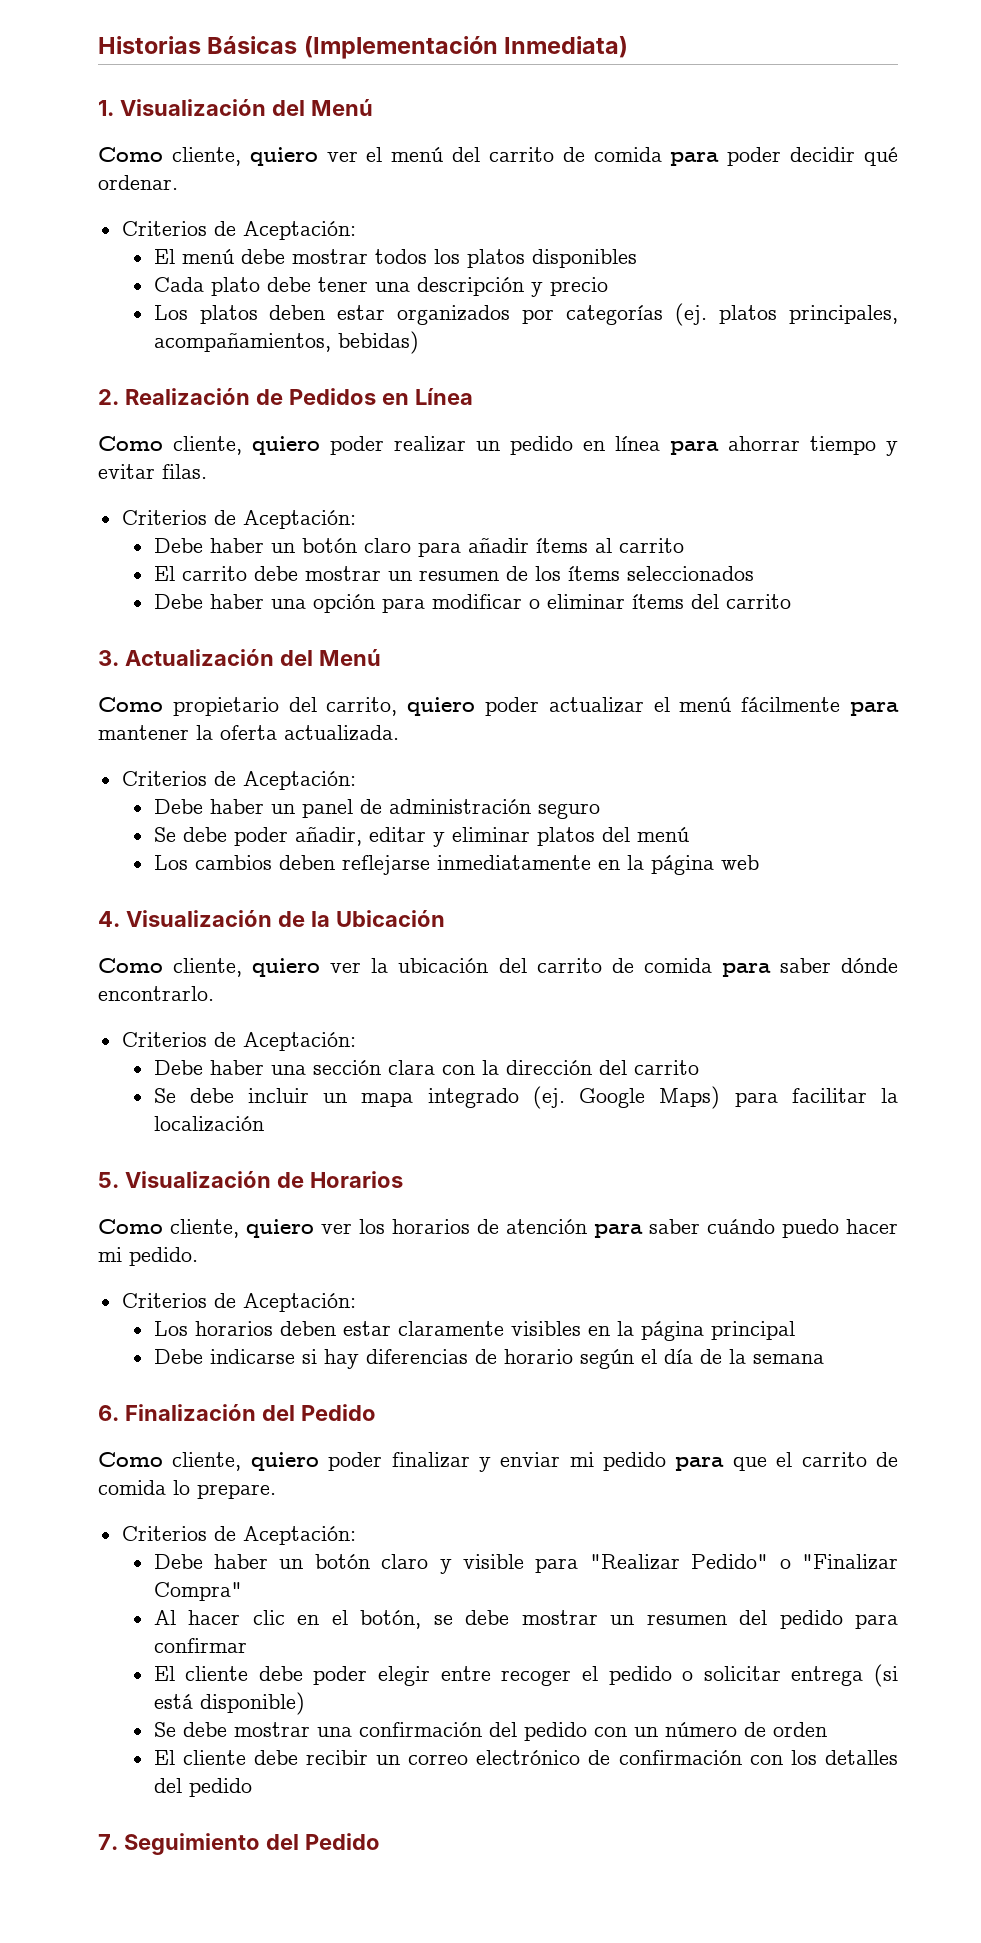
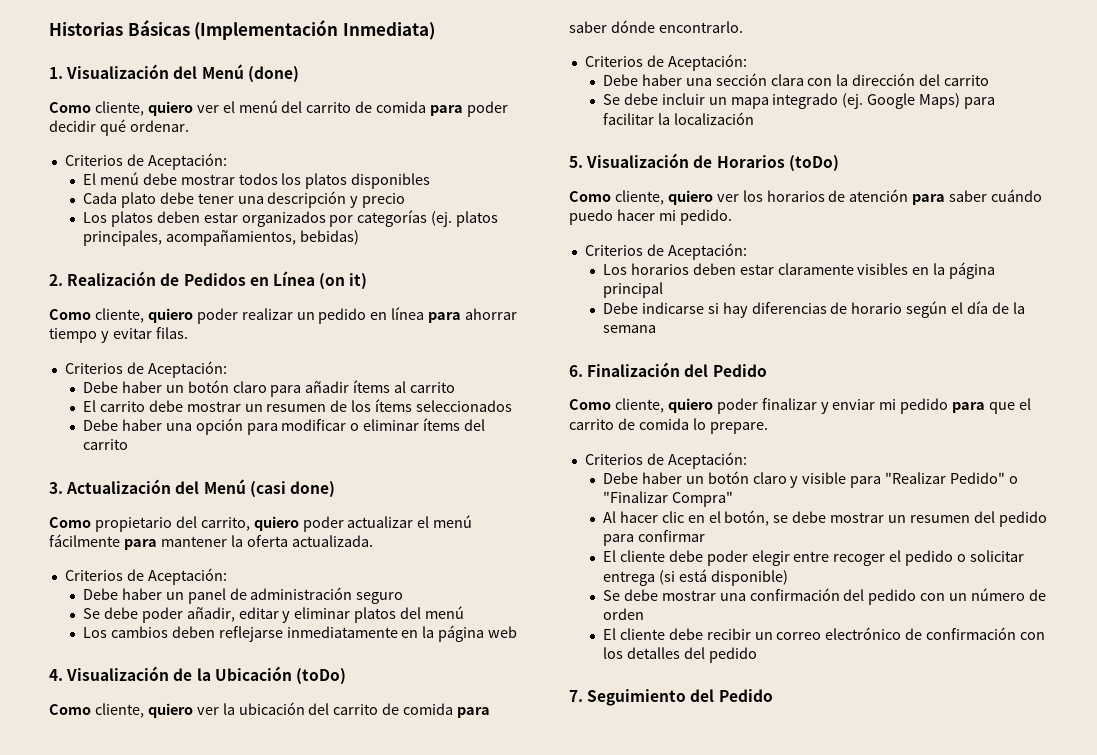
- 1. Visualización del Menú
+ 1. Visualización del Menú (done)
- 2. Realización de Pedidos en Línea
+ 2. Realización de Pedidos en Línea (on it)
- 3. Actualización del Menú
+ 3. Actualización del Menú (casi done)
- 4. Visualización de la Ubicación
+ 4. Visualización de la Ubicación (toDo)
- 5. Visualización de Horarios
+ 5. Visualización de Horarios (toDo)

